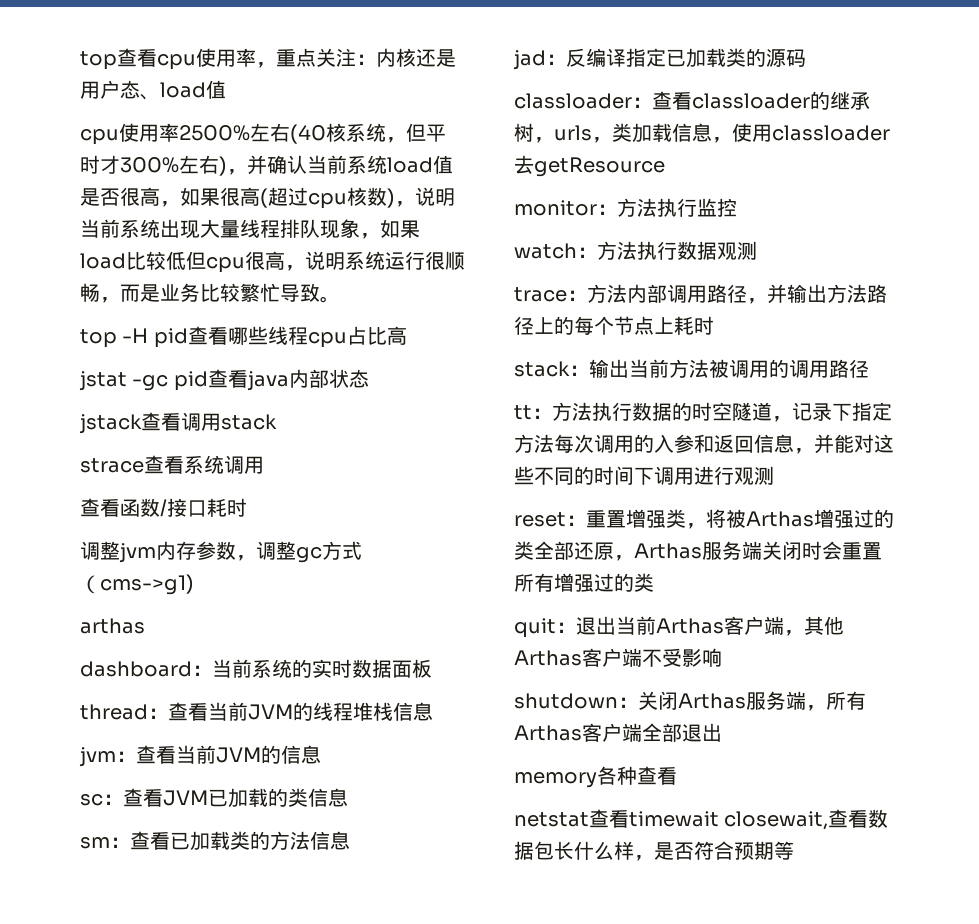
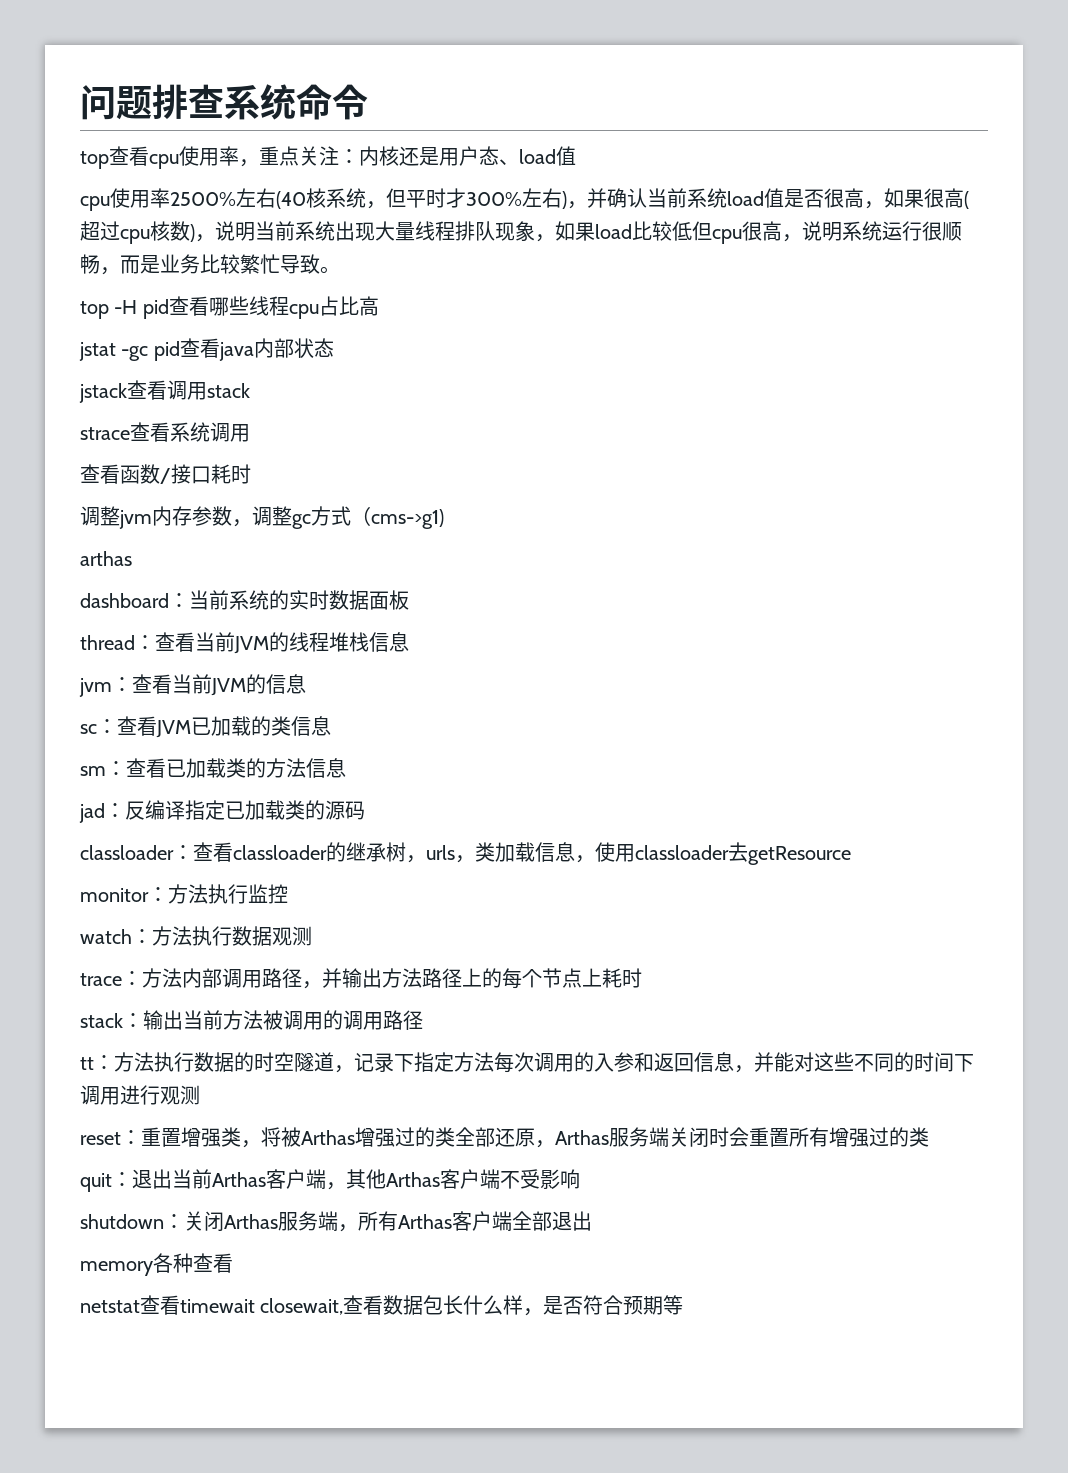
+ 问题排查系统命令

